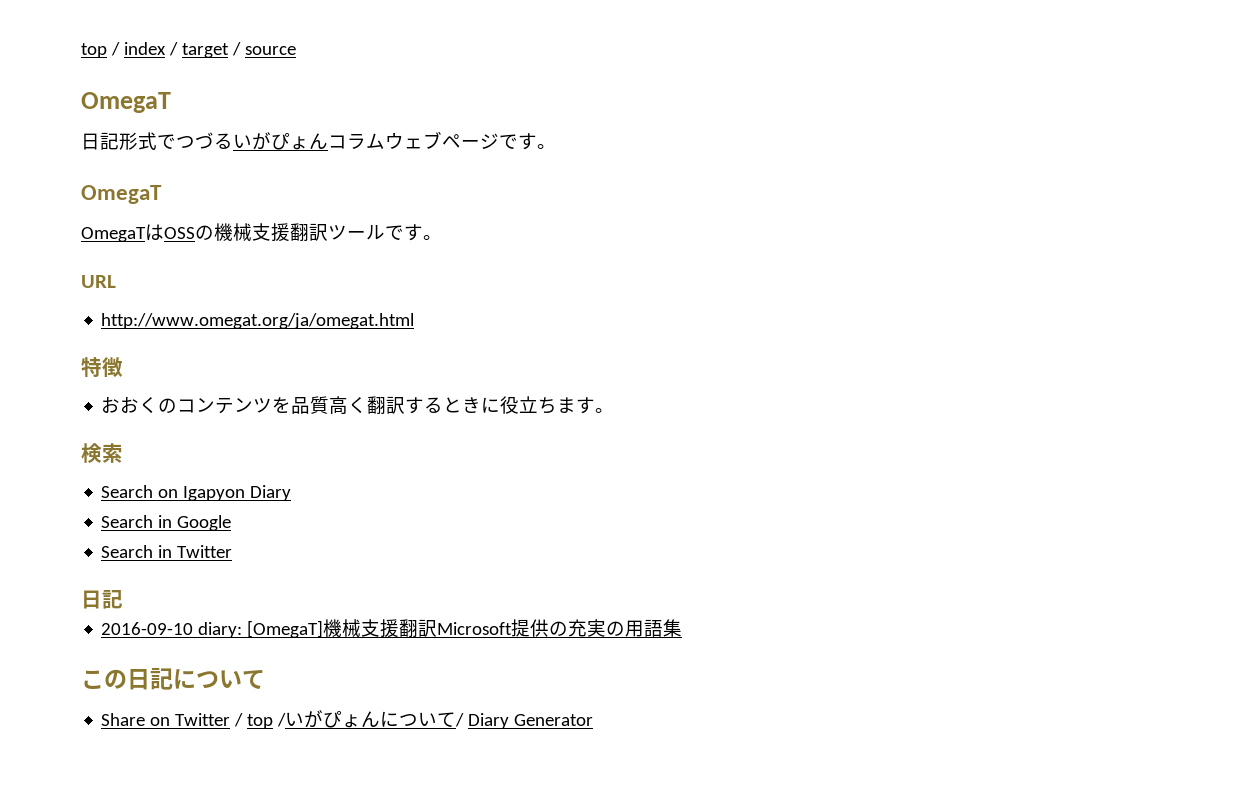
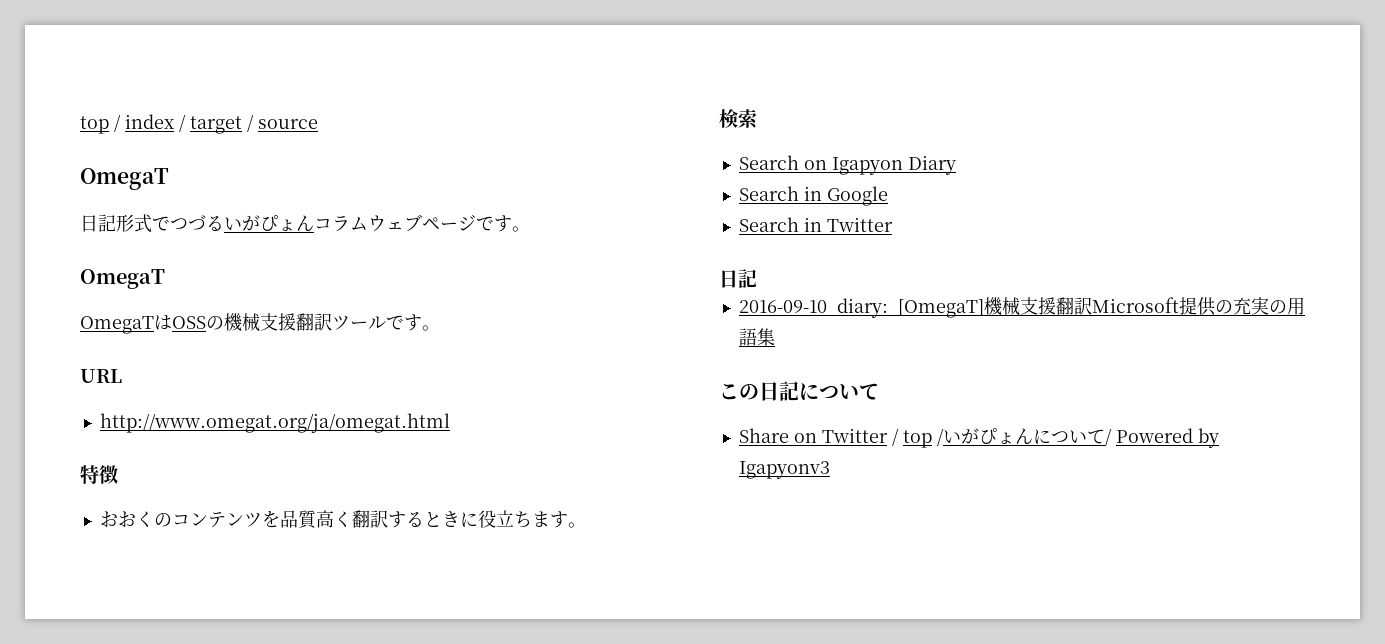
- Share on Twitter / top /いがぴょんについて/ Diary Generator
+ Share on Twitter / top /いがぴょんについて/ Powered by Igapyonv3

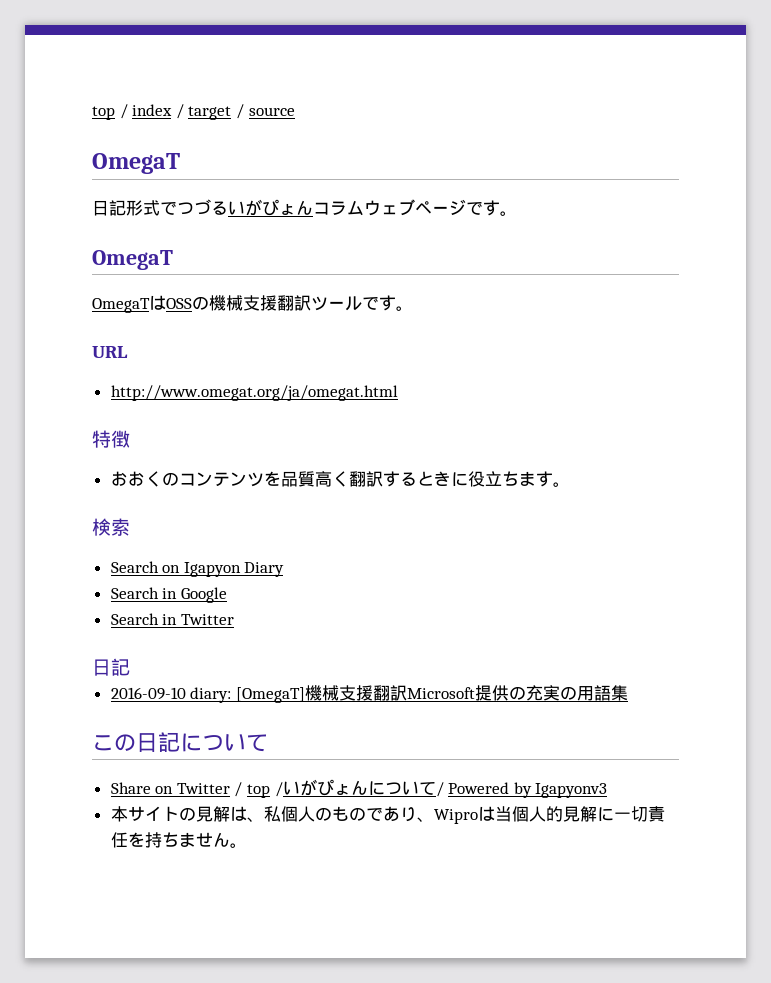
+ 本サイトの見解は、私個人のものであり、Wiproは当個人的見解に一切責任を持ちません。

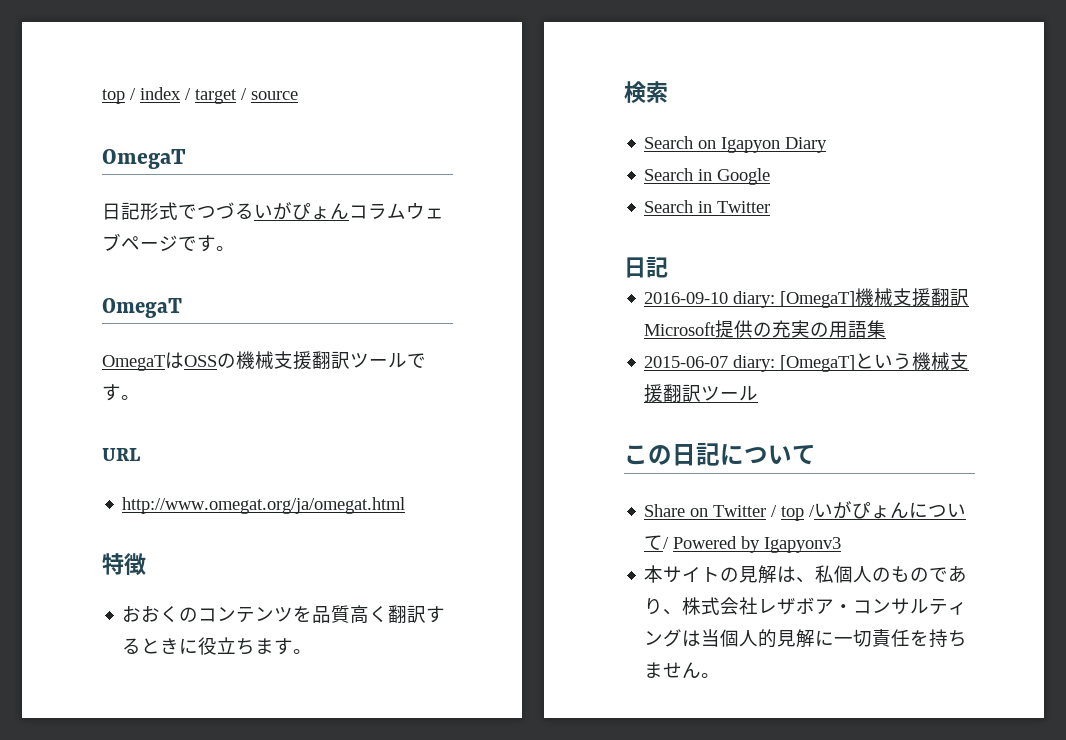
+ 2015-06-07 diary: [OmegaT]という機械支援翻訳ツール
- 本サイトの見解は、私個人のものであり、Wiproは当個人的見解に一切責任を持ちません。
+ 本サイトの見解は、私個人のものであり、株式会社レザボア・コンサルティングは当個人的見解に一切責任を持ちません。

